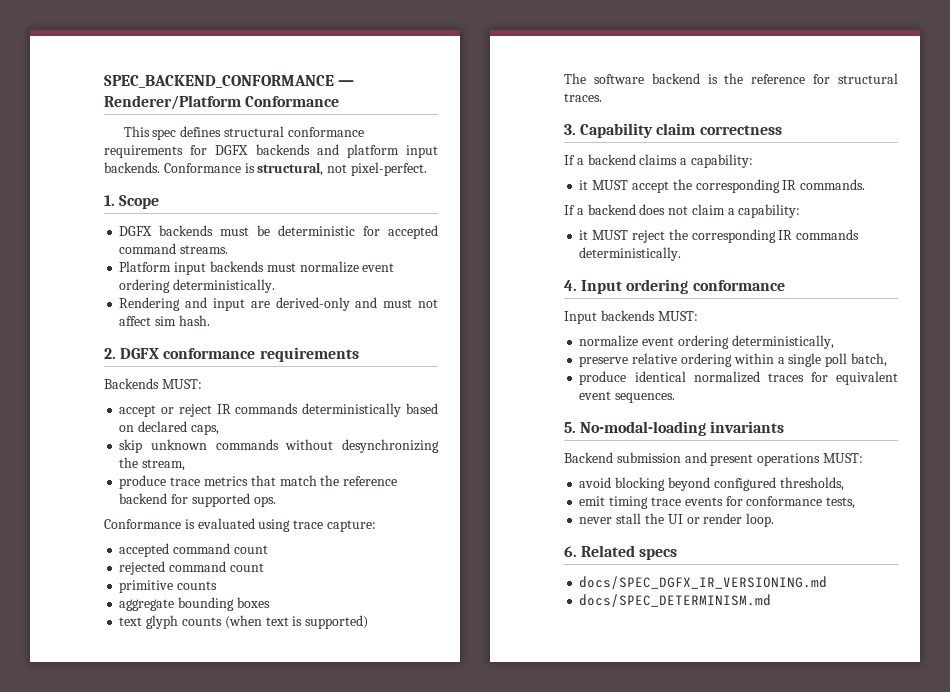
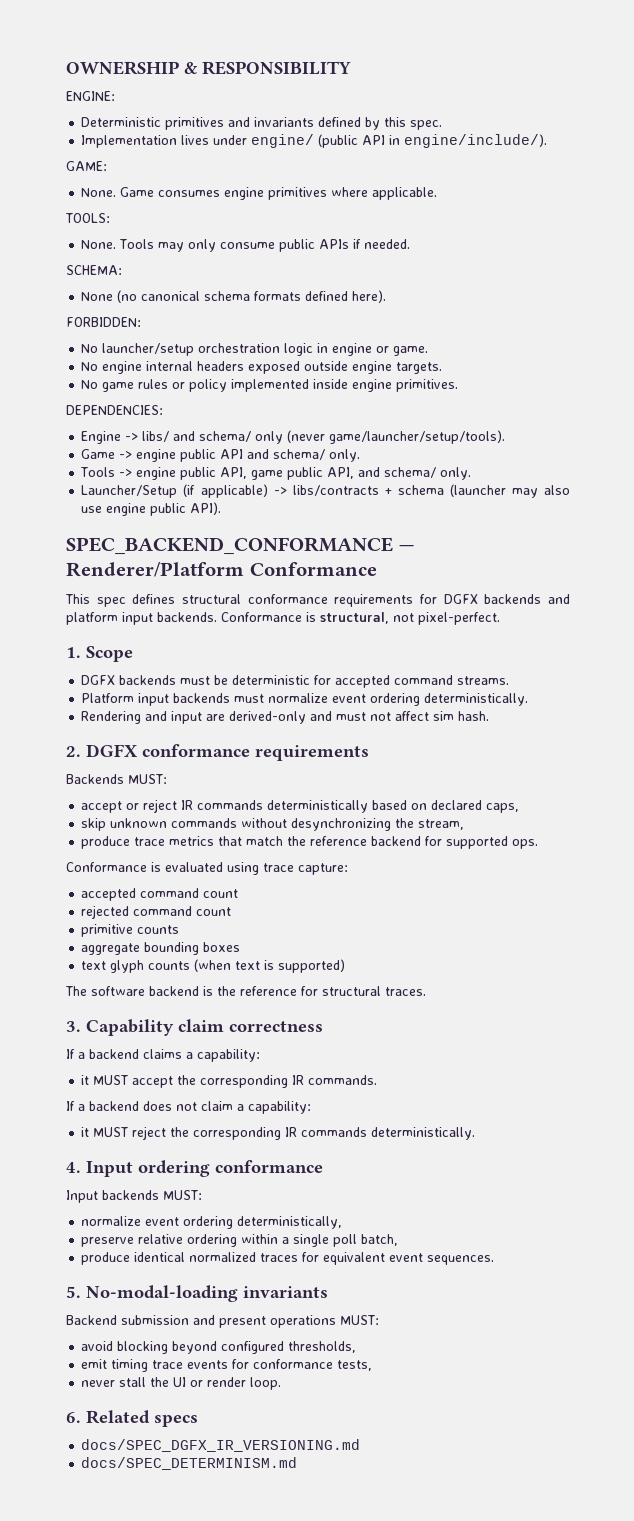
+ OWNERSHIP & RESPONSIBILITY
+ ENGINE:
+ Deterministic primitives and invariants defined by this spec.
+ Implementation lives under engine/ (public API in engine/include/).
+ GAME:
+ None. Game consumes engine primitives where applicable.
+ TOOLS:
+ None. Tools may only consume public APIs if needed.
+ SCHEMA:
+ None (no canonical schema formats defined here).
+ FORBIDDEN:
+ No launcher/setup orchestration logic in engine or game.
+ No engine internal headers exposed outside engine targets.
+ No game rules or policy implemented inside engine primitives.
+ DEPENDENCIES:
+ Engine -> libs/ and schema/ only (never game/launcher/setup/tools).
+ Game -> engine public API and schema/ only.
+ Tools -> engine public API, game public API, and schema/ only.
+ Launcher/Setup (if applicable) -> libs/contracts + schema (launcher may also use engine public API).

